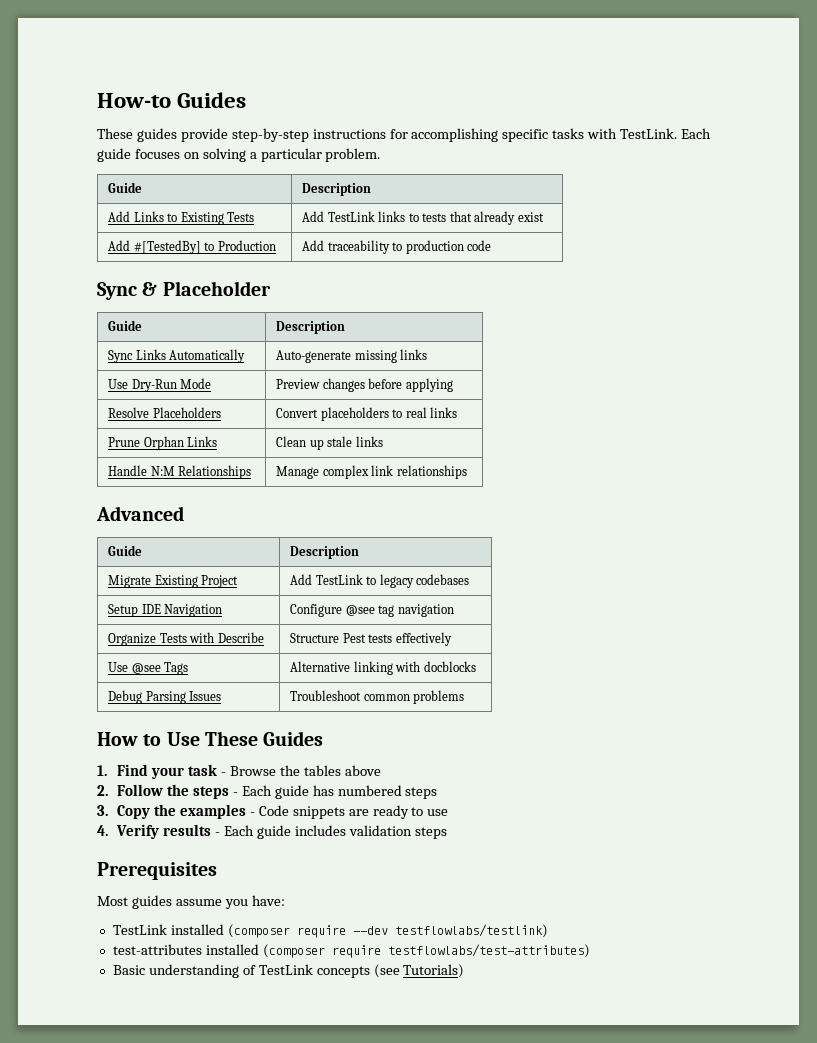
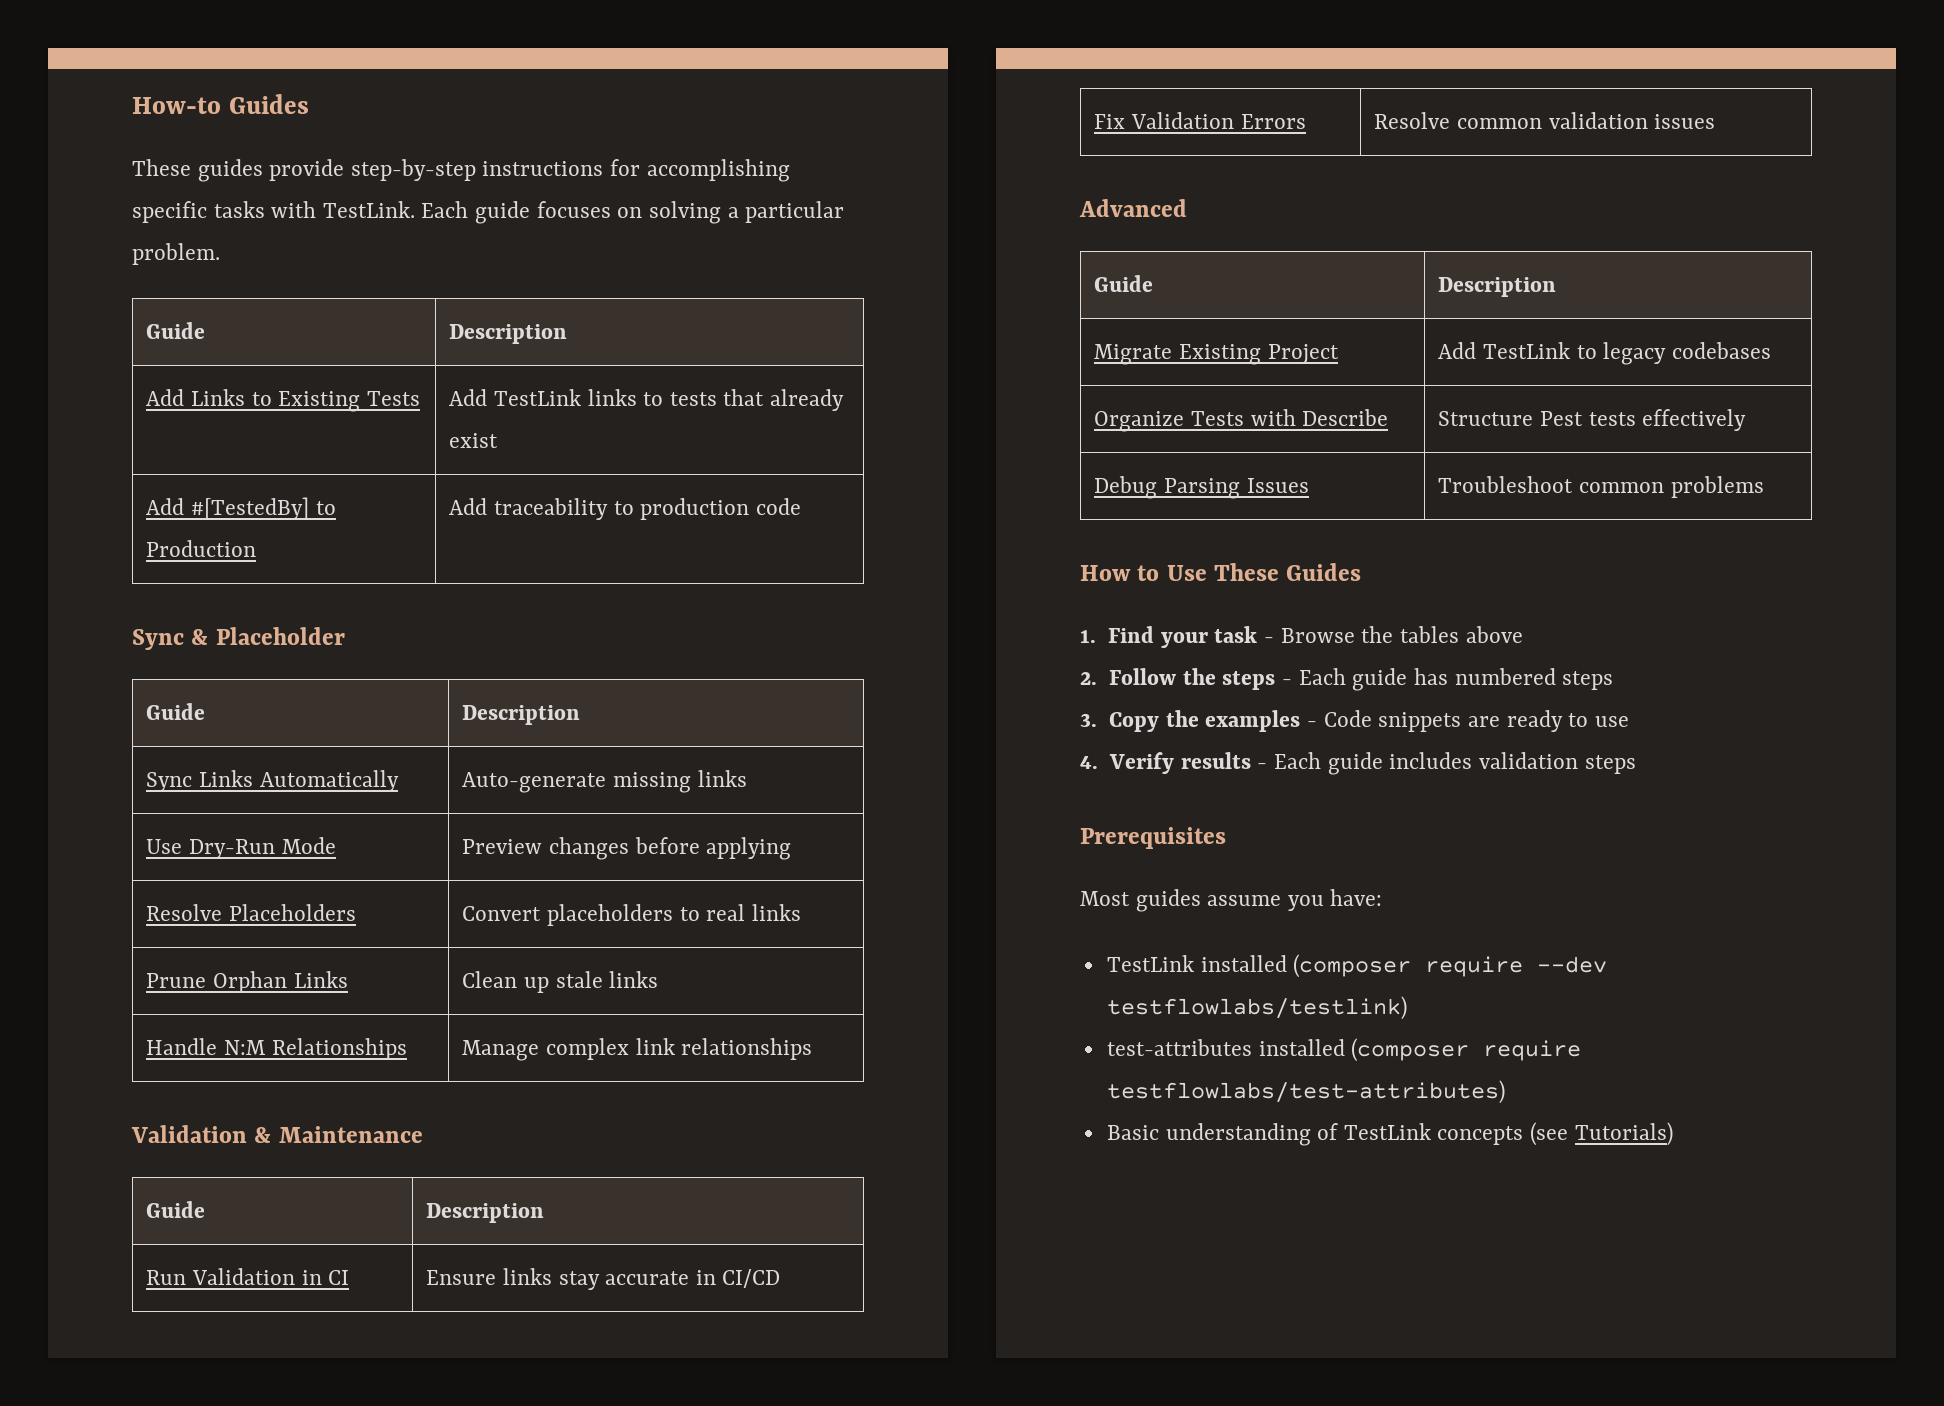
+ Validation & Maintenance
+ Guide | Description
+ Run Validation in CI | Ensure links stay accurate in CI/CD
+ Fix Validation Errors | Resolve common validation issues
- Setup IDE Navigation | Configure @see tag navigation
- Use @see Tags | Alternative linking with docblocks

